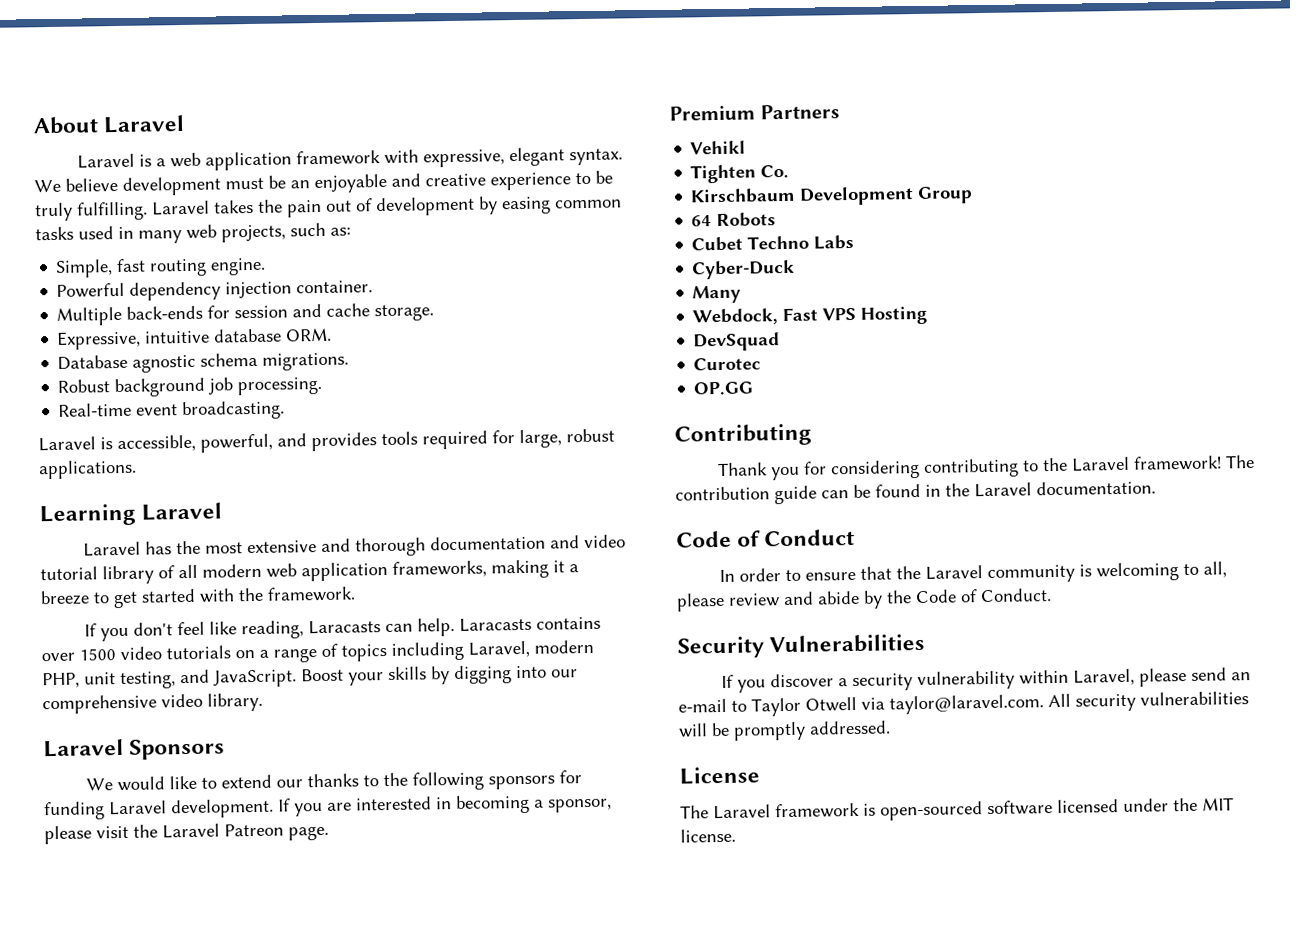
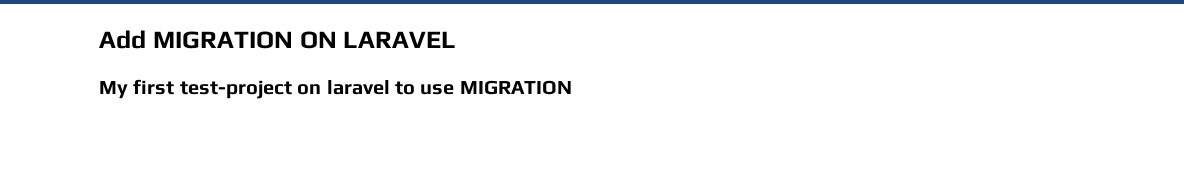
- About Laravel
- Laravel is a web application framework with expressive, elegant syntax. We believe development must be an enjoyable and creative experience to be truly fulfilling. Laravel takes the pain out of development by easing common tasks used in many web projects, such as:
- Simple, fast routing engine.
- Powerful dependency injection container.
- Multiple back-ends for session and cache storage.
- Expressive, intuitive database ORM.
- Database agnostic schema migrations.
- Robust background job processing.
- Real-time event broadcasting.
- Laravel is accessible, powerful, and provides tools required for large, robust applications.
- Learning Laravel
- Laravel has the most extensive and thorough documentation and video tutorial library of all modern web application frameworks, making it a breeze to get started with the framework.
- If you don't feel like reading, Laracasts can help. Laracasts contains over 1500 video tutorials on a range of topics including Laravel, modern PHP, unit testing, and JavaScript. Boost your skills by digging into our comprehensive video library.
- Laravel Sponsors
- We would like to extend our thanks to the following sponsors for funding Laravel development. If you are interested in becoming a sponsor, please visit the Laravel Patreon page.
- Premium Partners
- Vehikl
- Tighten Co.
- Kirschbaum Development Group
- 64 Robots
- Cubet Techno Labs
- Cyber-Duck
- Many
- Webdock, Fast VPS Hosting
- DevSquad
- Curotec
- OP.GG
- Contributing
- Thank you for considering contributing to the Laravel framework! The contribution guide can be found in the Laravel documentation.
- Code of Conduct
- In order to ensure that the Laravel community is welcoming to all, please review and abide by the Code of Conduct.
- Security Vulnerabilities
- If you discover a security vulnerability within Laravel, please send an e-mail to Taylor Otwell via taylor@laravel.com. All security vulnerabilities will be promptly addressed.
- License
- The Laravel framework is open-sourced software licensed under the MIT license.
+ Add MIGRATION ON LARAVEL
+ My first test-project on laravel to use MIGRATION

